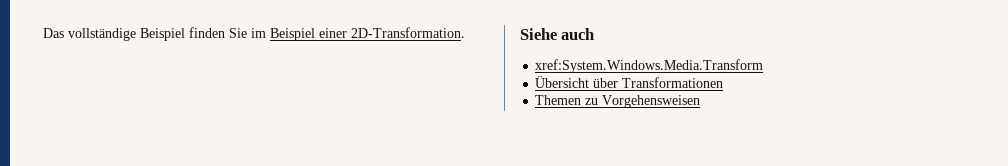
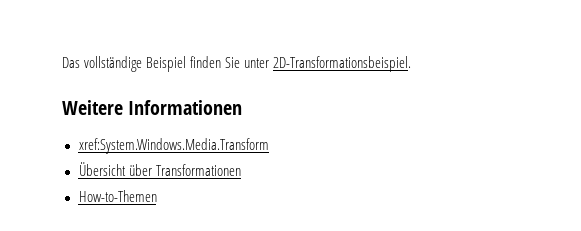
- Das vollständige Beispiel finden Sie im Beispiel einer 2D-Transformation.
- Siehe auch
+ Das vollständige Beispiel finden Sie unter 2D-Transformationsbeispiel.
+ Weitere Informationen
- Themen zu Vorgehensweisen
+ How-to-Themen

